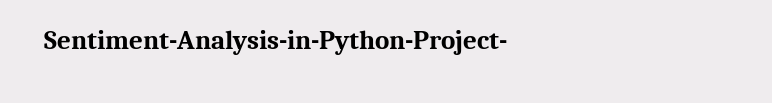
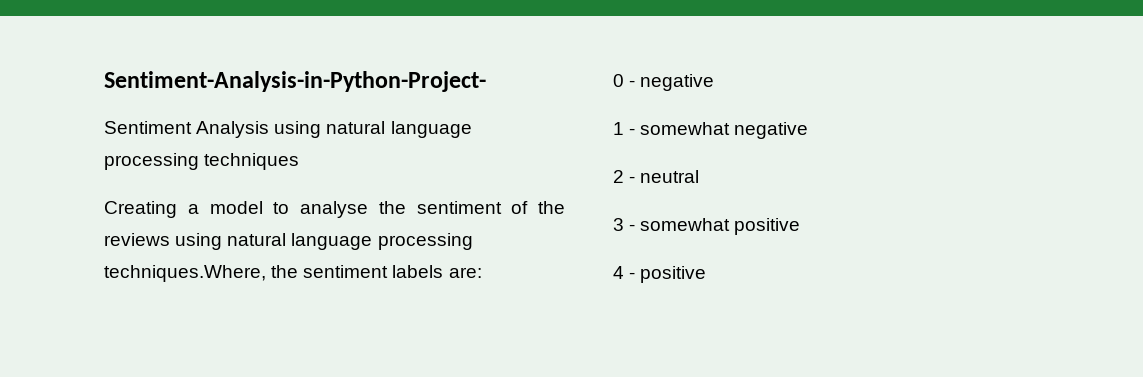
+ Sentiment Analysis using natural language processing techniques
+ Creating a model to analyse the sentiment of the reviews using natural language processing techniques.Where, the sentiment labels are:
+ 0 - negative
+ 1 - somewhat negative
+ 2 - neutral
+ 3 - somewhat positive
+ 4 - positive

